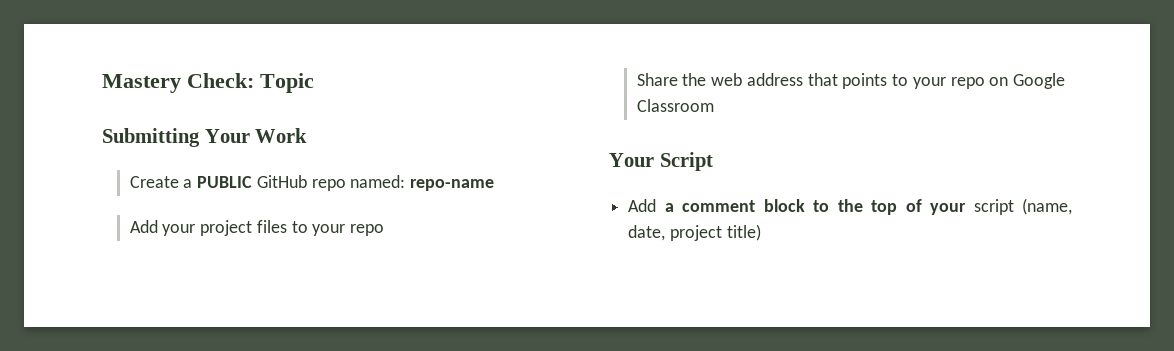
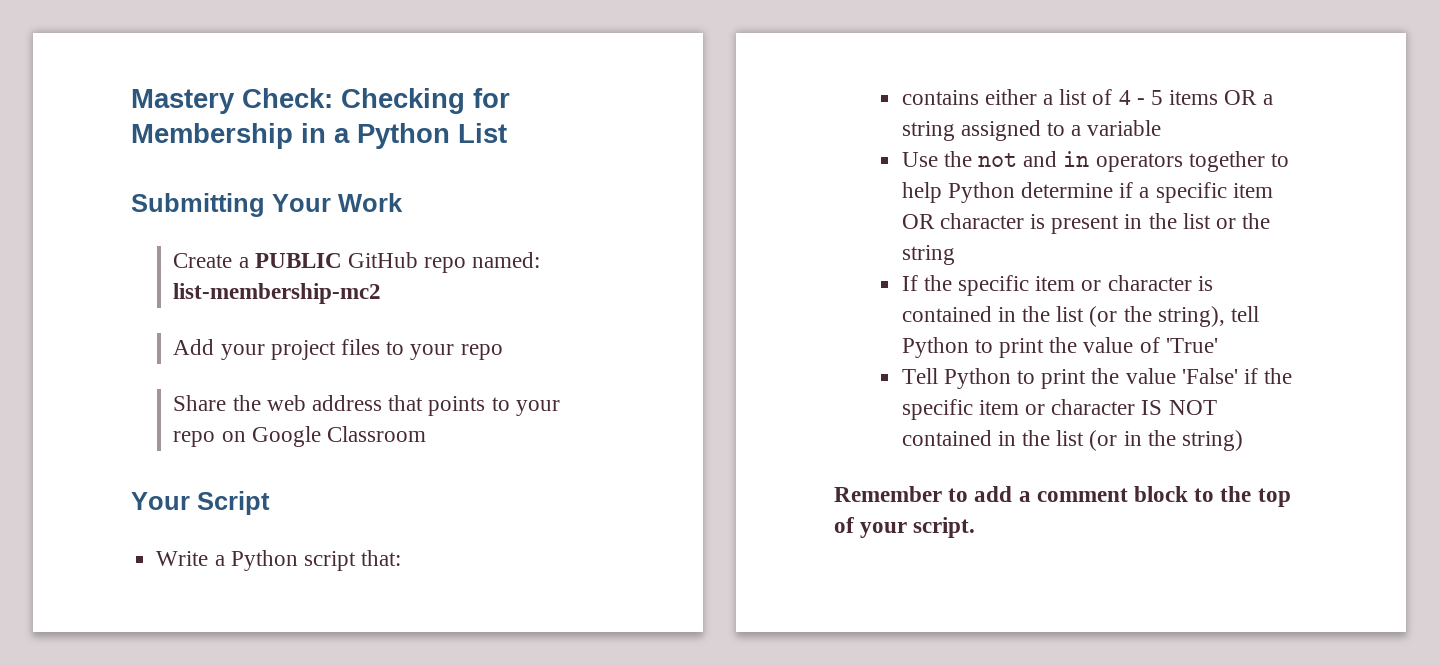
- Mastery Check: Topic
+ Mastery Check: Checking for Membership in a Python List
- Create a PUBLIC GitHub repo named: repo-name
+ Create a PUBLIC GitHub repo named: list-membership-mc2
- Add a comment block to the top of your script (name, date, project title)
+ Write a Python script that:
+ contains either a list of 4 - 5 items OR a string assigned to a variable
+ Use the not and in operators together to help Python determine if a specific item OR character is present in the list or the string
+ If the specific item or character is contained in the list (or the string), tell Python to print the value of 'True'
+ Tell Python to print the value 'False' if the specific item or character IS NOT contained in the list (or in the string)
+ Remember to add a comment block to the top of your script.

